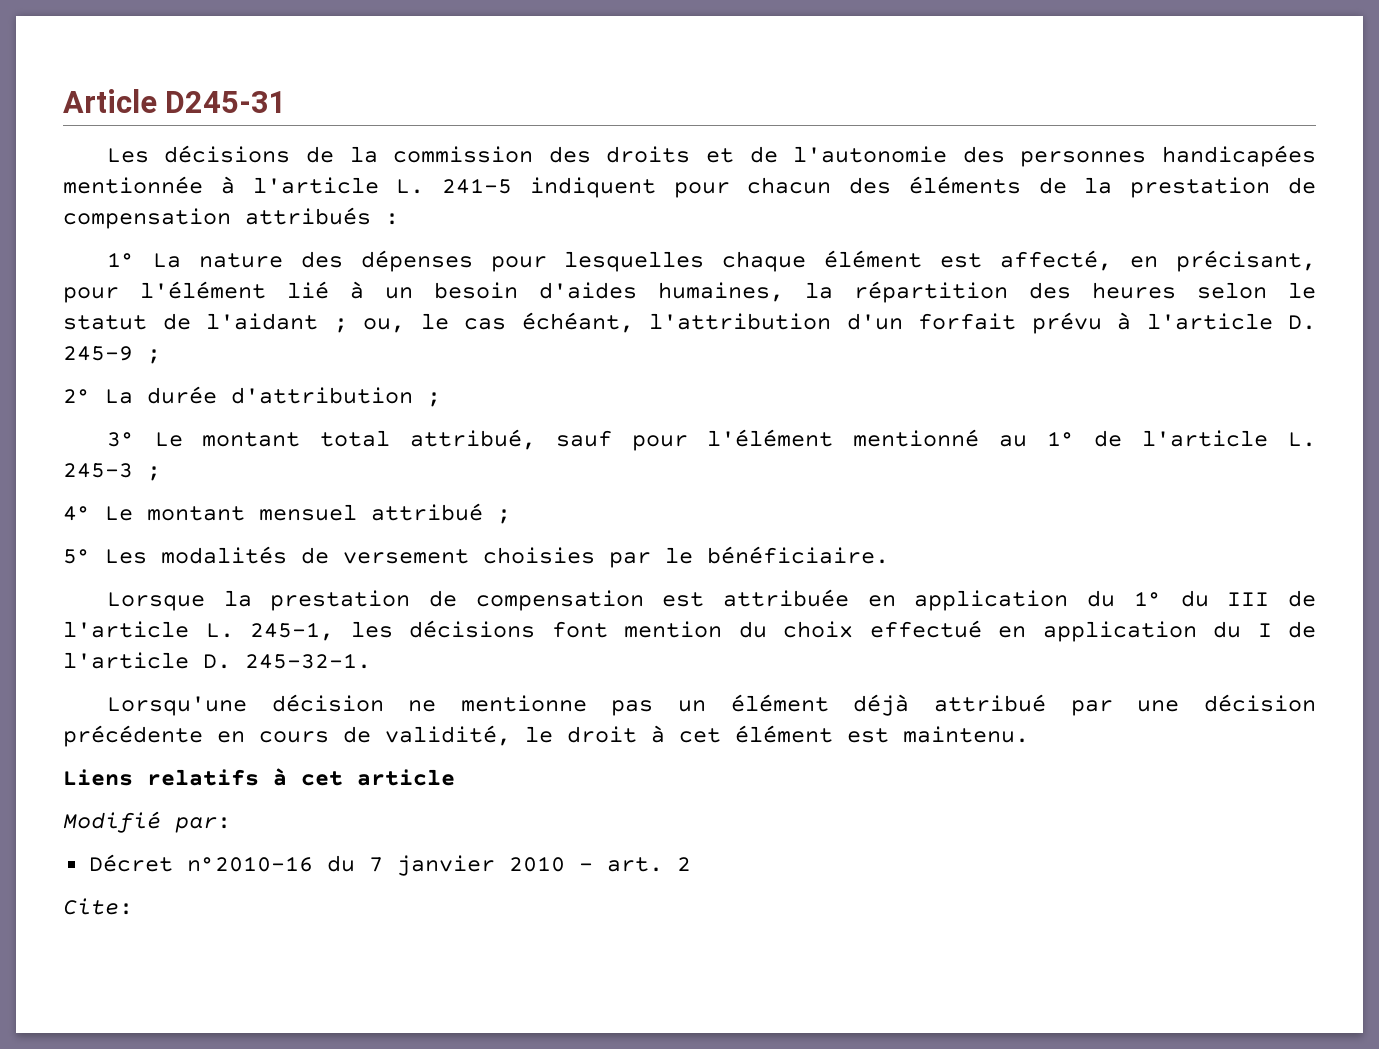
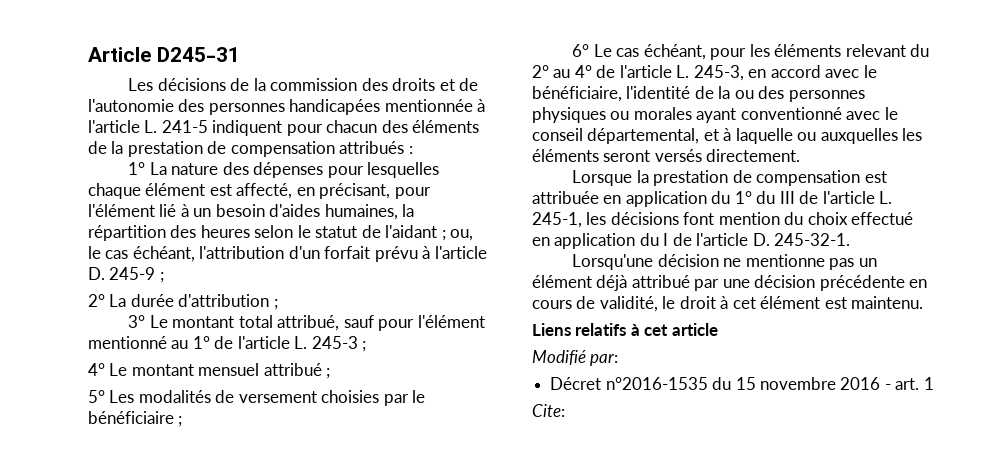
- 5° Les modalités de versement choisies par le bénéficiaire.
+ 5° Les modalités de versement choisies par le bénéficiaire ;
+ 6° Le cas échéant, pour les éléments relevant du 2° au 4° de l'article L. 245-3, en accord avec le bénéficiaire, l'identité de la ou des personnes physiques ou morales ayant conventionné avec le conseil départemental, et à laquelle ou auxquelles les éléments seront versés directement.
- Décret n°2010-16 du 7 janvier 2010 - art. 2
+ Décret n°2016-1535 du 15 novembre 2016 - art. 1

